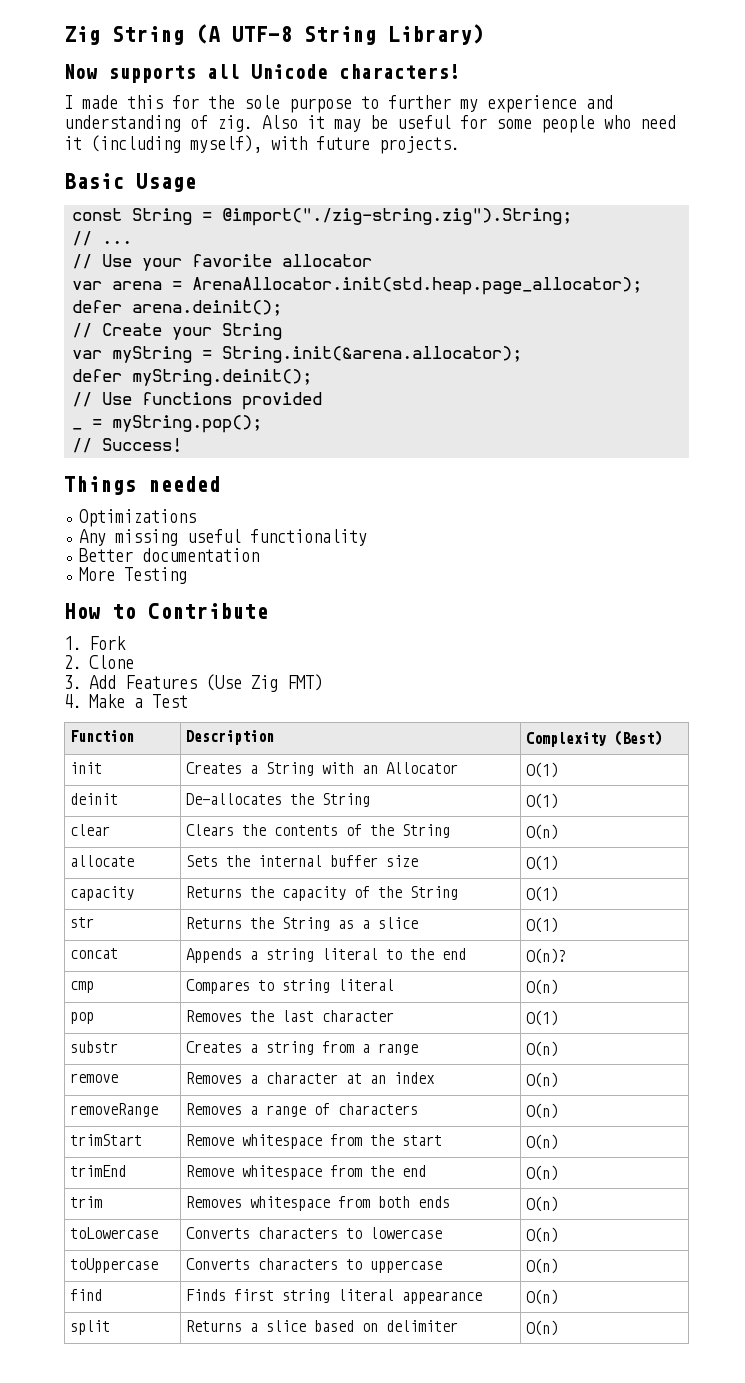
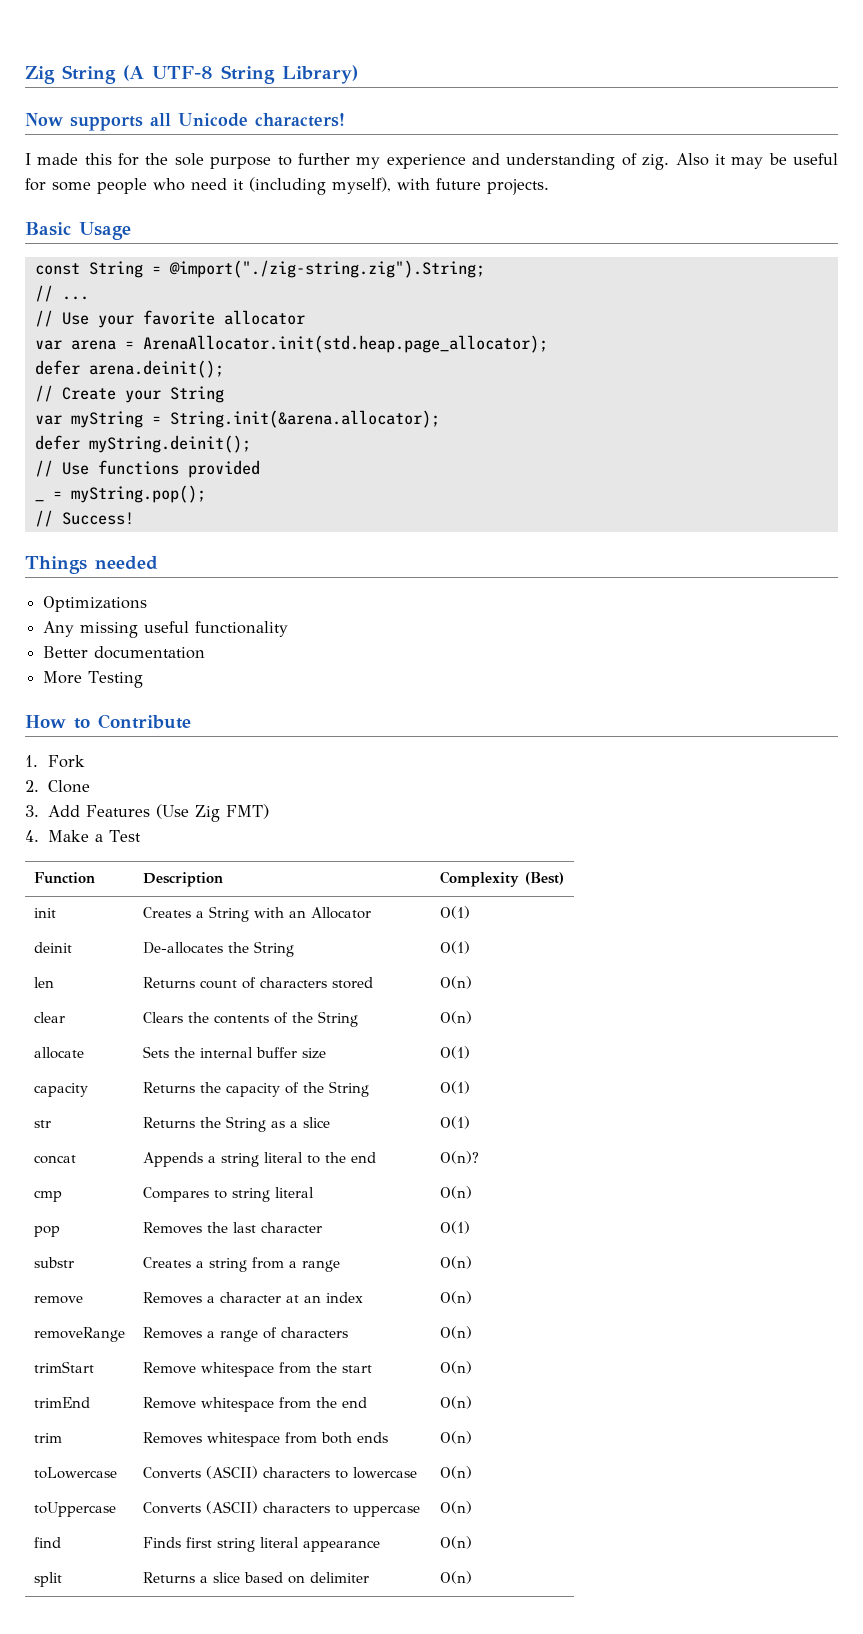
+ len | Returns count of characters stored | O(n)
- toLowercase | Converts characters to lowercase | O(n)
+ toLowercase | Converts (ASCII) characters to lowercase | O(n)
- toUppercase | Converts characters to uppercase | O(n)
+ toUppercase | Converts (ASCII) characters to uppercase | O(n)

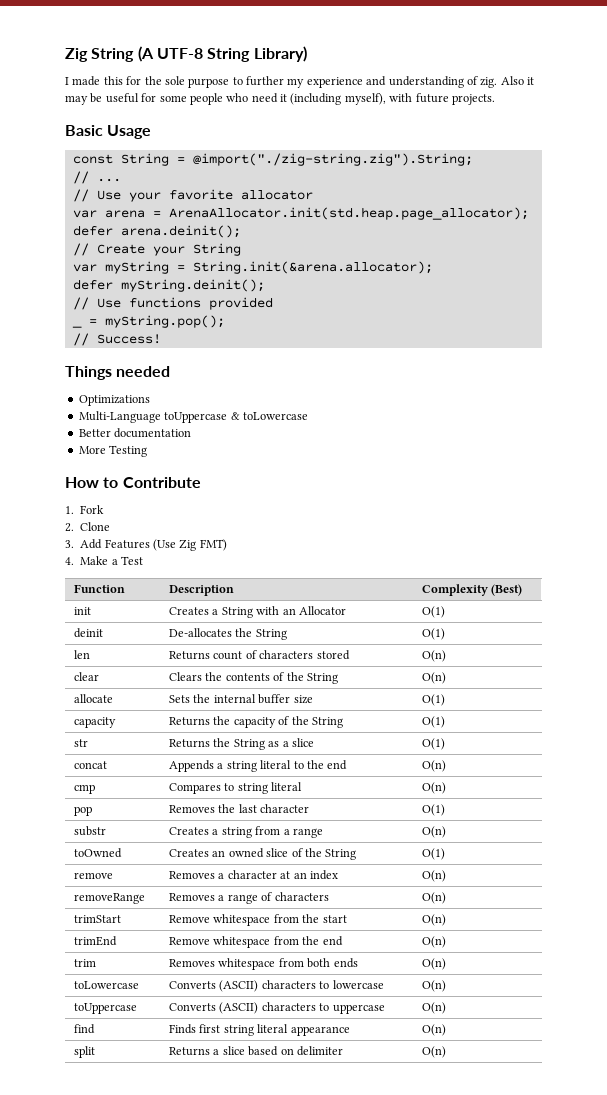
- Now supports all Unicode characters!
- Any missing useful functionality
+ Multi-Language toUppercase & toLowercase
- concat | Appends a string literal to the end | O(n)?
+ concat | Appends a string literal to the end | O(n)
+ toOwned | Creates an owned slice of the String | O(1)

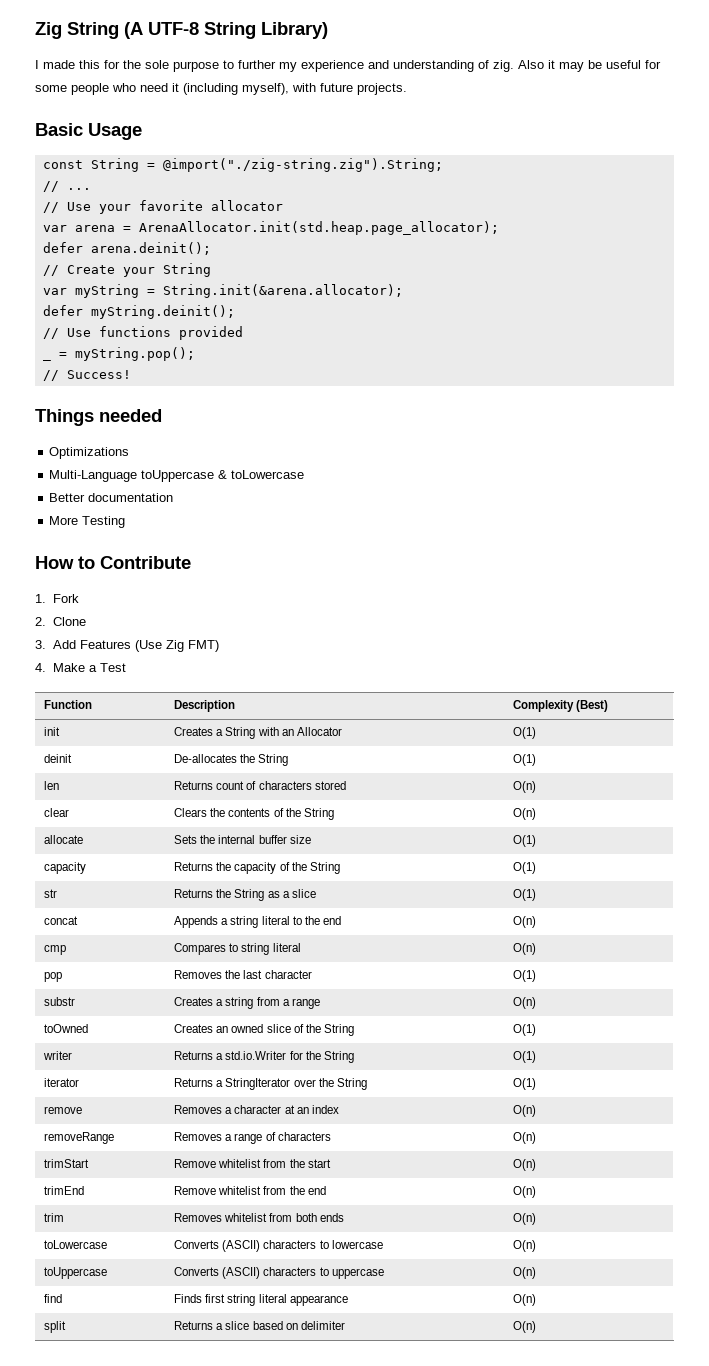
+ writer | Returns a std.io.Writer for the String | O(1)
+ iterator | Returns a StringIterator over the String | O(1)
- trimStart | Remove whitespace from the start | O(n)
+ trimStart | Remove whitelist from the start | O(n)
- trimEnd | Remove whitespace from the end | O(n)
+ trimEnd | Remove whitelist from the end | O(n)
- trim | Removes whitespace from both ends | O(n)
+ trim | Removes whitelist from both ends | O(n)

